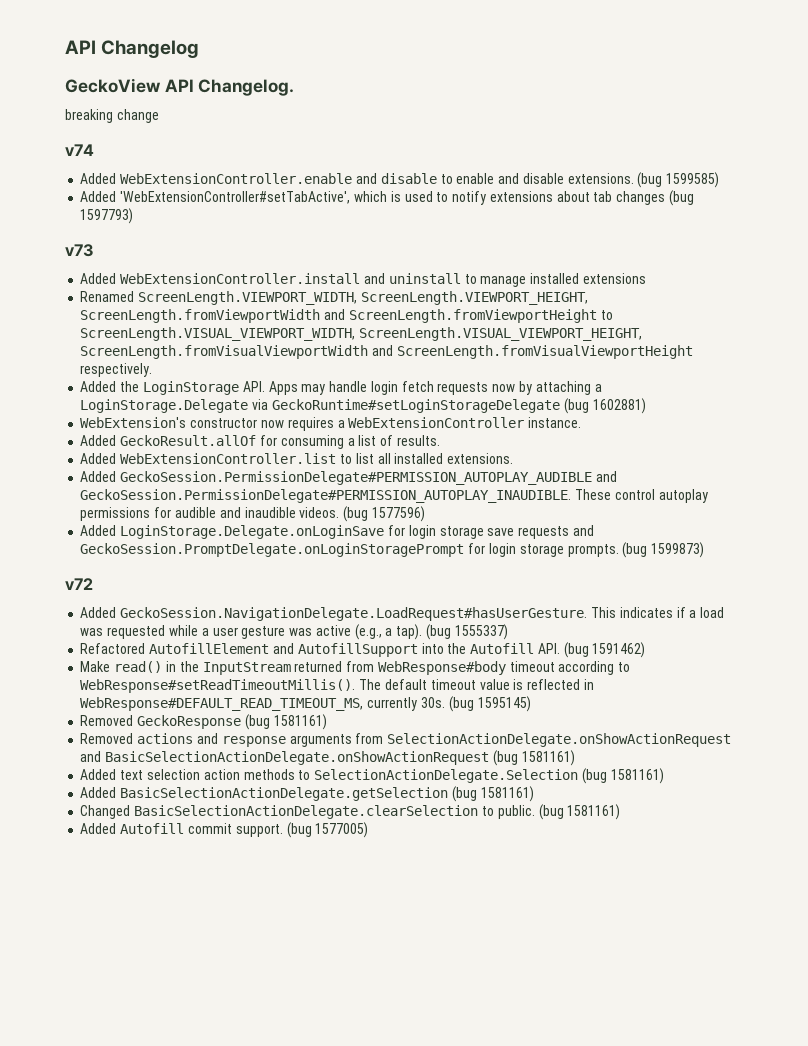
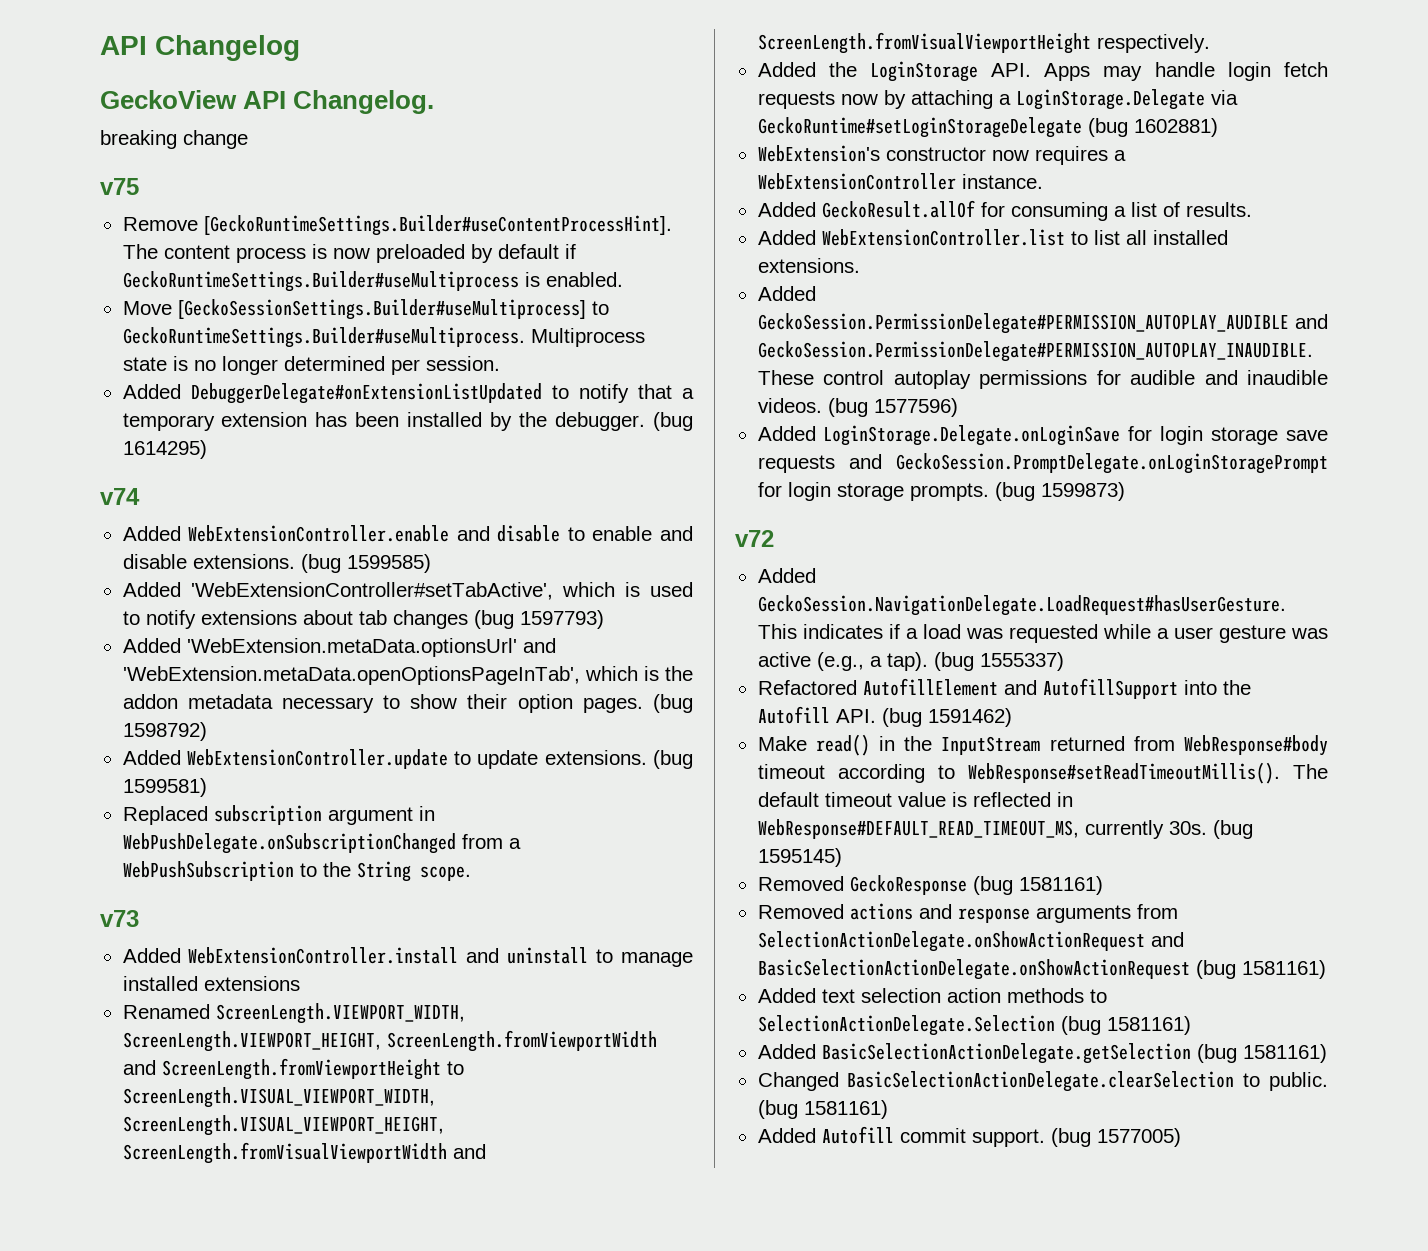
+ v75
+ Remove [GeckoRuntimeSettings.Builder#useContentProcessHint]. The content process is now preloaded by default if GeckoRuntimeSettings.Builder#useMultiprocess is enabled.
+ Move [GeckoSessionSettings.Builder#useMultiprocess] to GeckoRuntimeSettings.Builder#useMultiprocess. Multiprocess state is no longer determined per session.
+ Added DebuggerDelegate#onExtensionListUpdated to notify that a temporary extension has been installed by the debugger. (bug 1614295)
+ Added 'WebExtension.metaData.optionsUrl' and 'WebExtension.metaData.openOptionsPageInTab', which is the addon metadata necessary to show their option pages. (bug 1598792)
+ Added WebExtensionController.update to update extensions. (bug 1599581)
+ Replaced subscription argument in WebPushDelegate.onSubscriptionChanged from a WebPushSubscription to the String scope.

